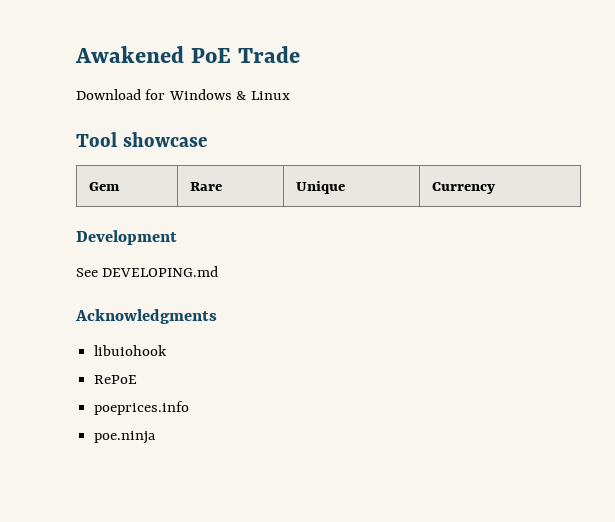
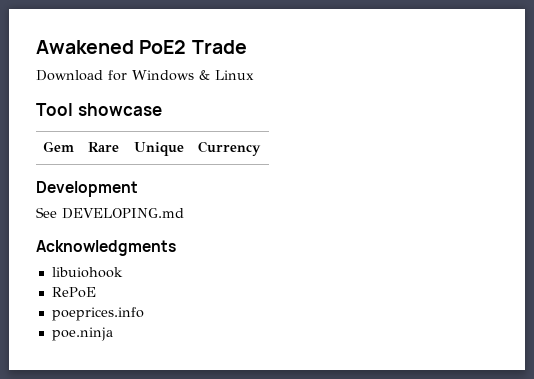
- Awakened PoE Trade
+ Awakened PoE2 Trade

